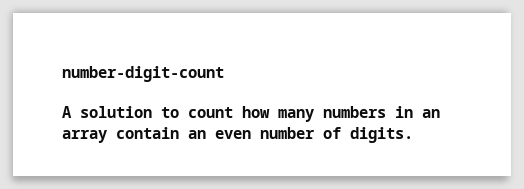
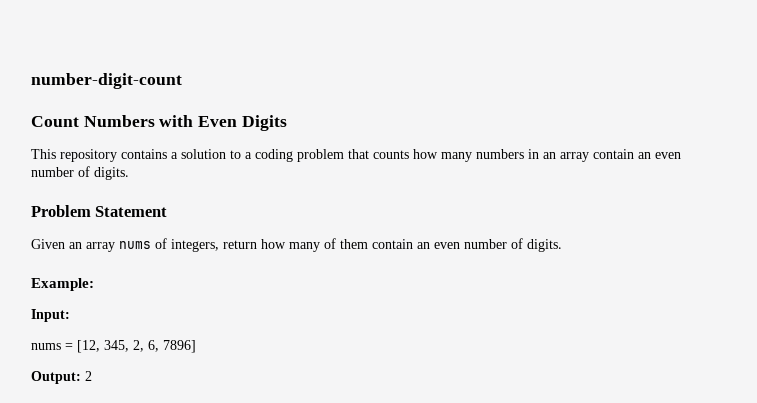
- A solution to count how many numbers in an array contain an even number of digits.
+ Count Numbers with Even Digits
+ This repository contains a solution to a coding problem that counts how many numbers in an array contain an even number of digits.
+ Problem Statement
+ Given an array nums of integers, return how many of them contain an even number of digits.
+ Example:
+ Input:
+ nums = [12, 345, 2, 6, 7896]
+ Output: 2

